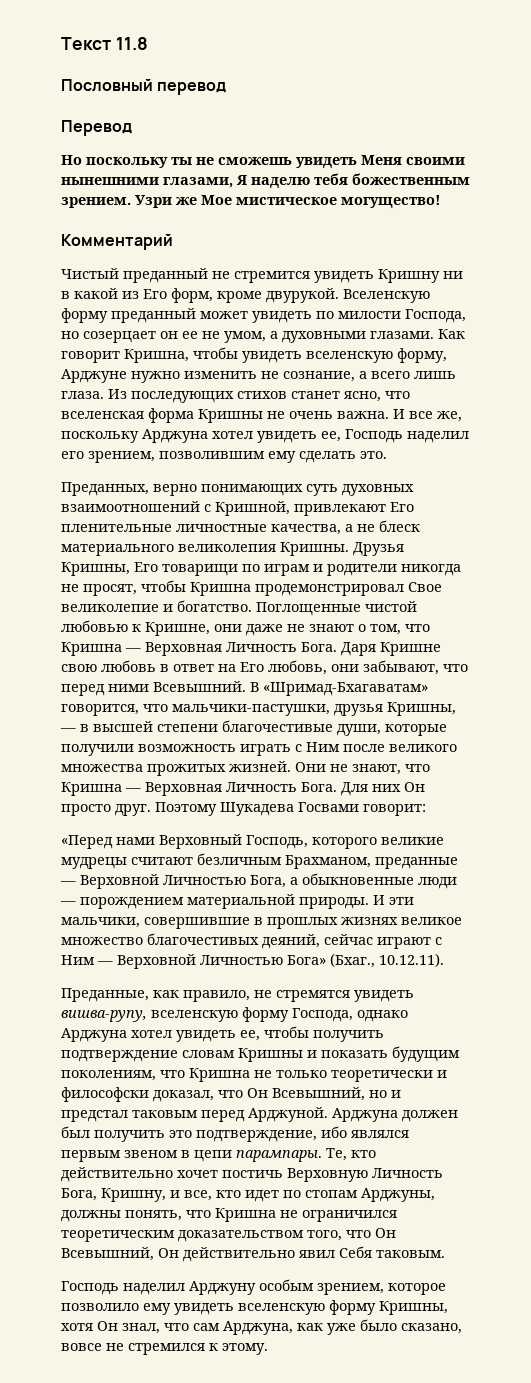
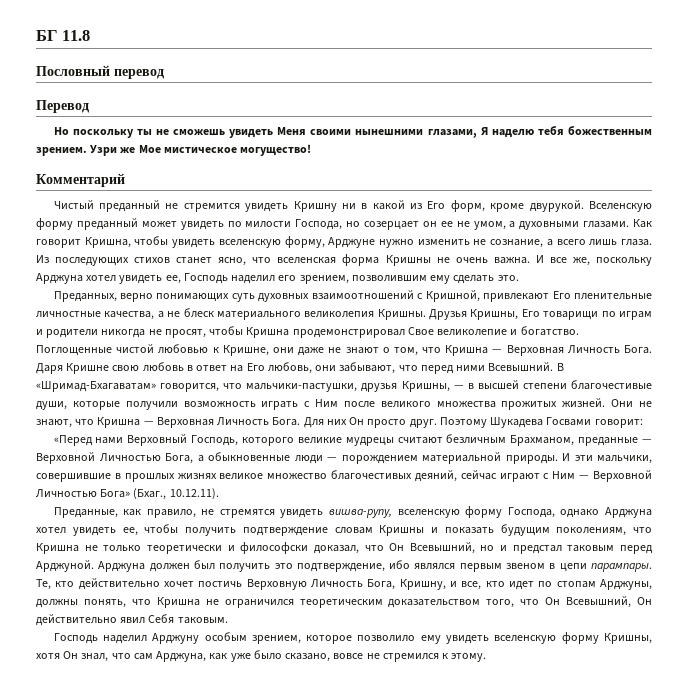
- Текст 11.8
+ БГ 11.8

